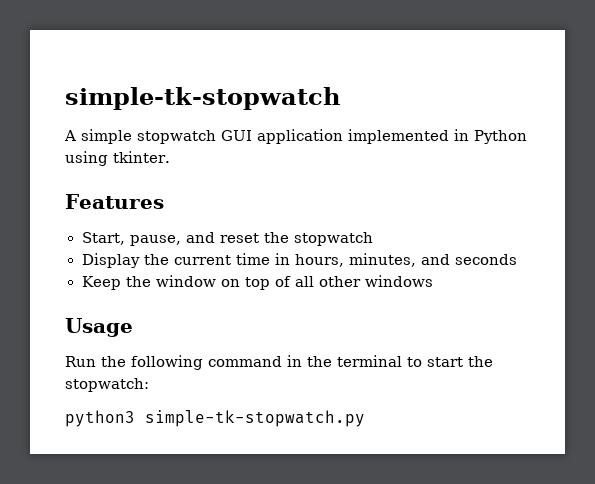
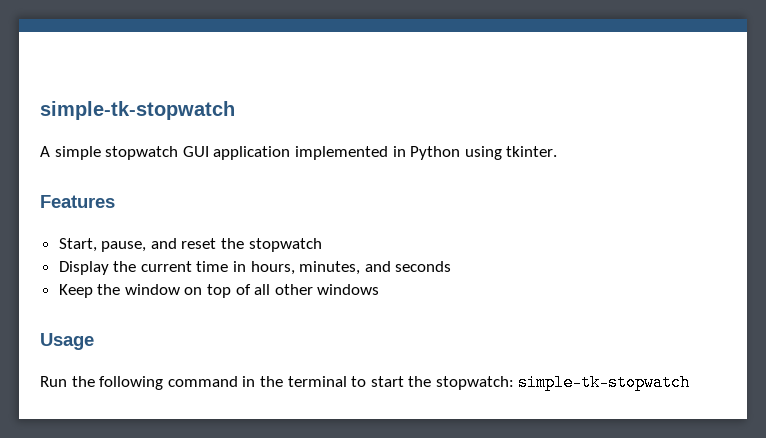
- Run the following command in the terminal to start the stopwatch:
- python3 simple-tk-stopwatch.py
+ Run the following command in the terminal to start the stopwatch: simple-tk-stopwatch

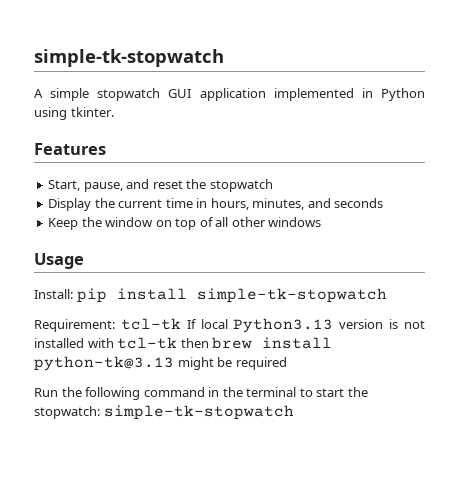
+ Install: pip install simple-tk-stopwatch
+ Requirement: tcl-tk If local Python3.13 version is not installed with tcl-tk then brew install python-tk@3.13 might be required

